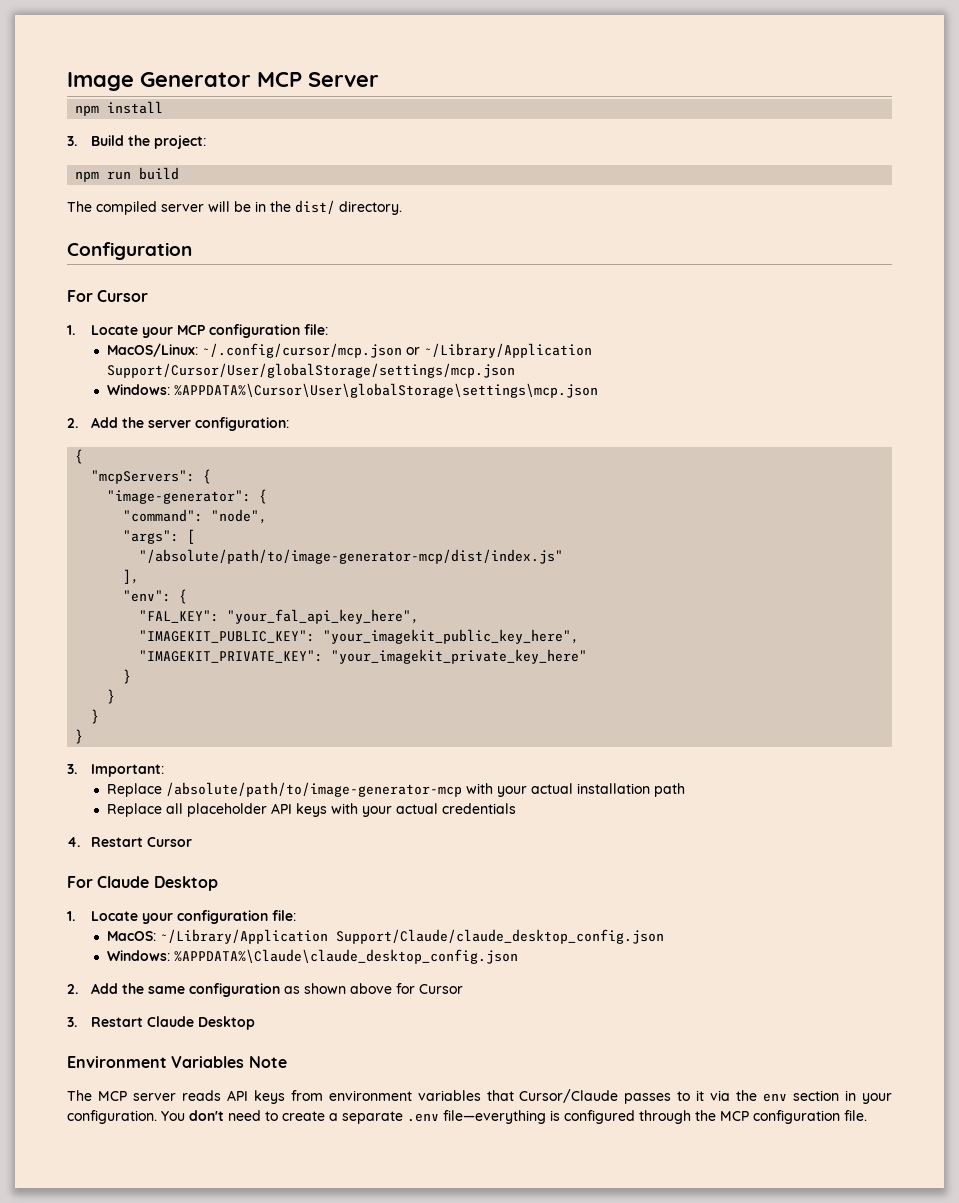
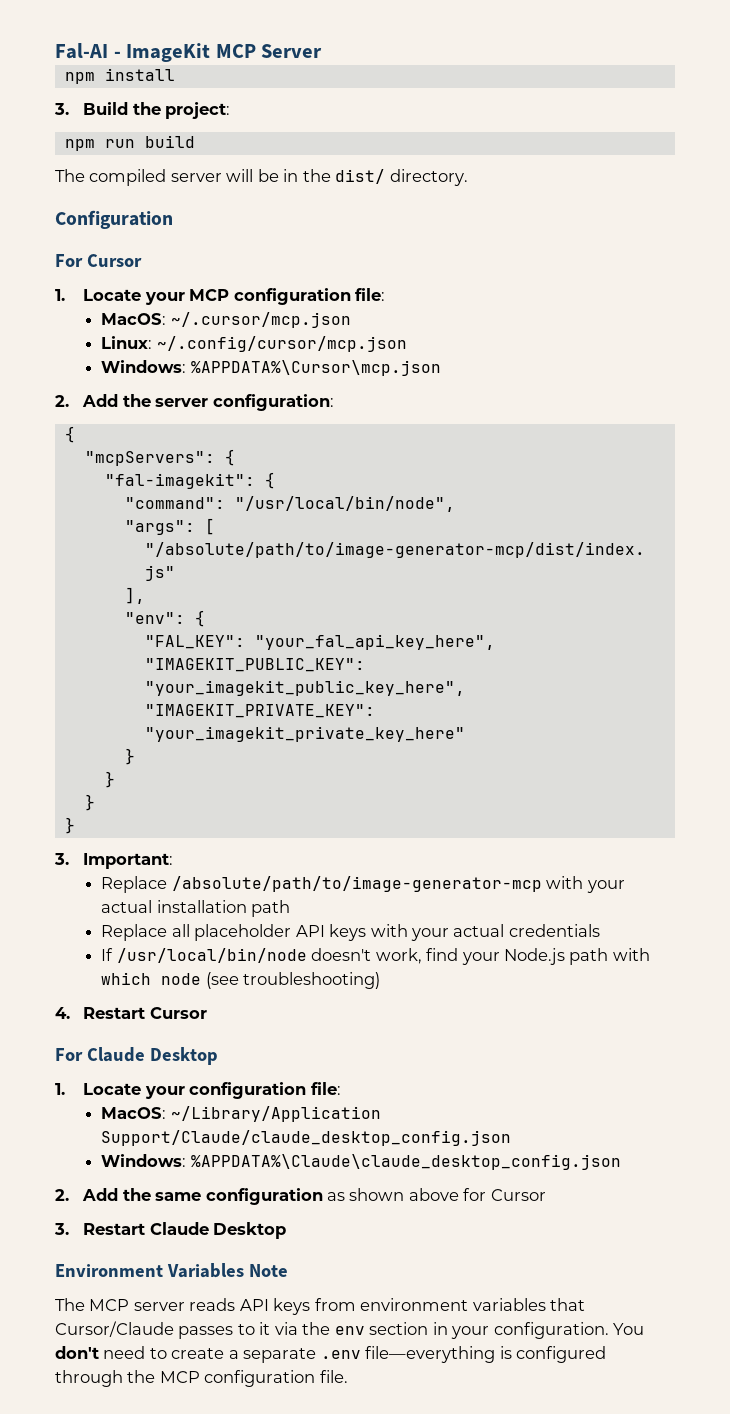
- Image Generator MCP Server
+ Fal-AI - ImageKit MCP Server
- MacOS/Linux: ~/.config/cursor/mcp.json or ~/Library/Application Support/Cursor/User/globalStorage/settings/mcp.json
- Windows: %APPDATA%\Cursor\User\globalStorage\settings\mcp.json
+ MacOS: ~/.cursor/mcp.json
+ Linux: ~/.config/cursor/mcp.json
+ Windows: %APPDATA%\Cursor\mcp.json
- "image-generator": {
+ "fal-imagekit": {
- "command": "node",
+ "command": "/usr/local/bin/node",
+ If /usr/local/bin/node doesn't work, find your Node.js path with which node (see troubleshooting)

